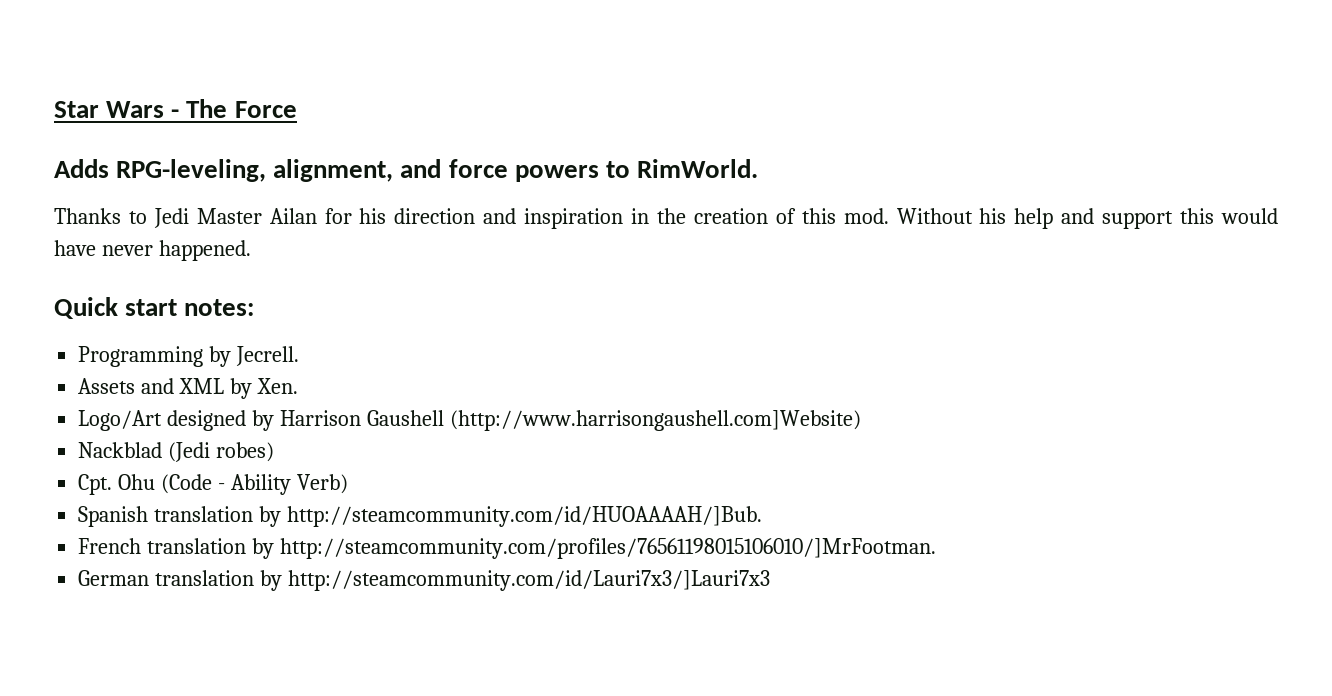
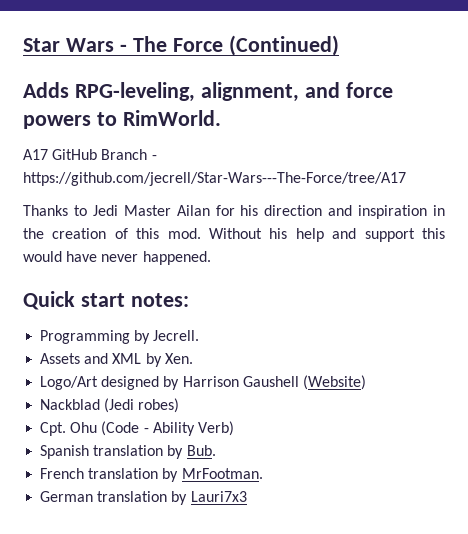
- Star Wars - The Force
+ Star Wars - The Force (Continued)
+ A17 GitHub Branch - https://github.com/jecrell/Star-Wars---The-Force/tree/A17
- Logo/Art designed by Harrison Gaushell (http://www.harrisongaushell.com]Website)
+ Logo/Art designed by Harrison Gaushell (Website)
- Spanish translation by http://steamcommunity.com/id/HUOAAAAH/]Bub.
+ Spanish translation by Bub.
- French translation by http://steamcommunity.com/profiles/76561198015106010/]MrFootman.
+ French translation by MrFootman.
- German translation by http://steamcommunity.com/id/Lauri7x3/]Lauri7x3
+ German translation by Lauri7x3

